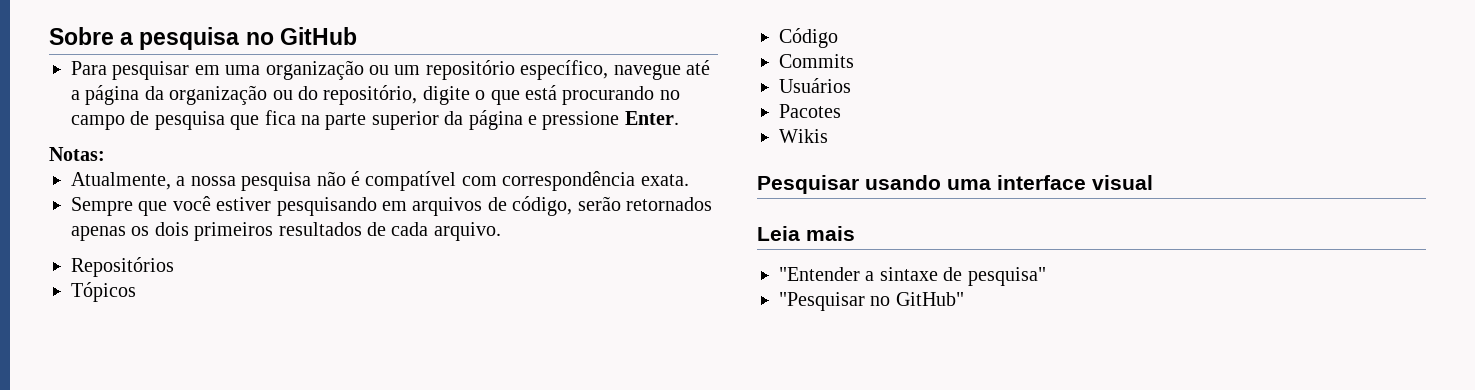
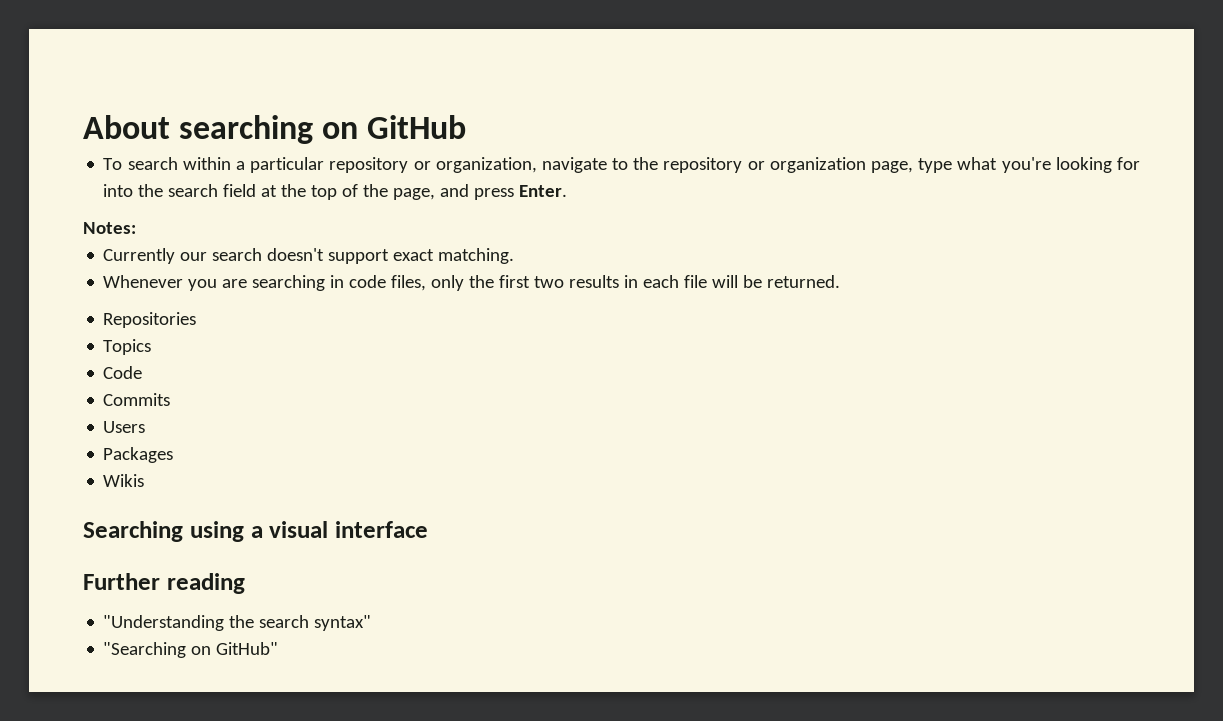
- Sobre a pesquisa no GitHub
- Para pesquisar em uma organização ou um repositório específico, navegue até a página da organização ou do repositório, digite o que está procurando no campo de pesquisa que fica na parte superior da página e pressione Enter.
- Notas:
- Atualmente, a nossa pesquisa não é compatível com correspondência exata.
- Sempre que você estiver pesquisando em arquivos de código, serão retornados apenas os dois primeiros resultados de cada arquivo.
- Repositórios
- Tópicos
- Código
+ About searching on GitHub
+ To search within a particular repository or organization, navigate to the repository or organization page, type what you're looking for into the search field at the top of the page, and press Enter.
+ Notes:
+ Currently our search doesn't support exact matching.
+ Whenever you are searching in code files, only the first two results in each file will be returned.
+ Repositories
+ Topics
+ Code
- Usuários
- Pacotes
+ Users
+ Packages
- Pesquisar usando uma interface visual
- Leia mais
- "Entender a sintaxe de pesquisa"
- "Pesquisar no GitHub"
+ Searching using a visual interface
+ Further reading
+ "Understanding the search syntax"
+ "Searching on GitHub"

